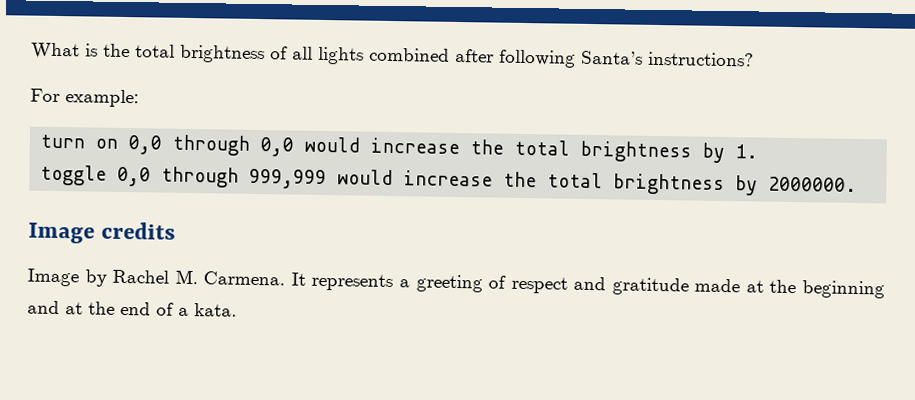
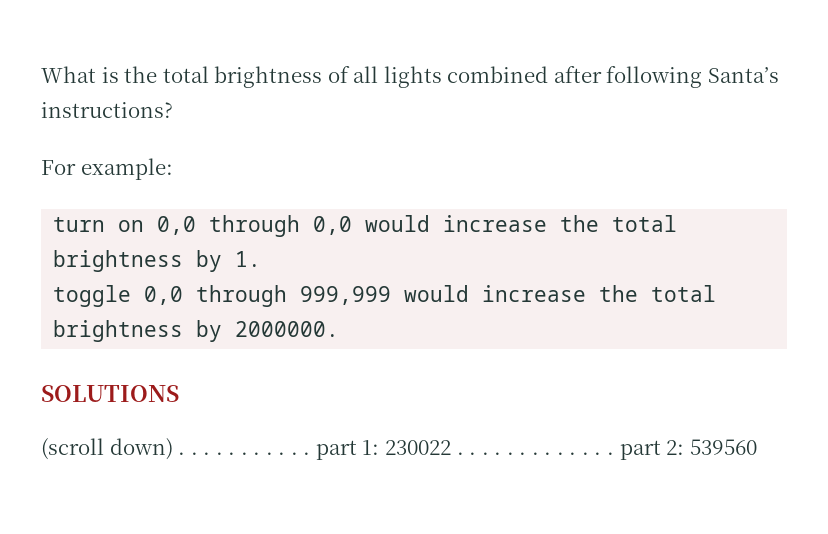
- Image credits
- Image by Rachel M. Carmena. It represents a greeting of respect and gratitude made at the beginning and at the end of a kata.
+ SOLUTIONS
+ (scroll down) . . . . . . . . . . . part 1: 230022 . . . . . . . . . . . . . part 2: 539560

